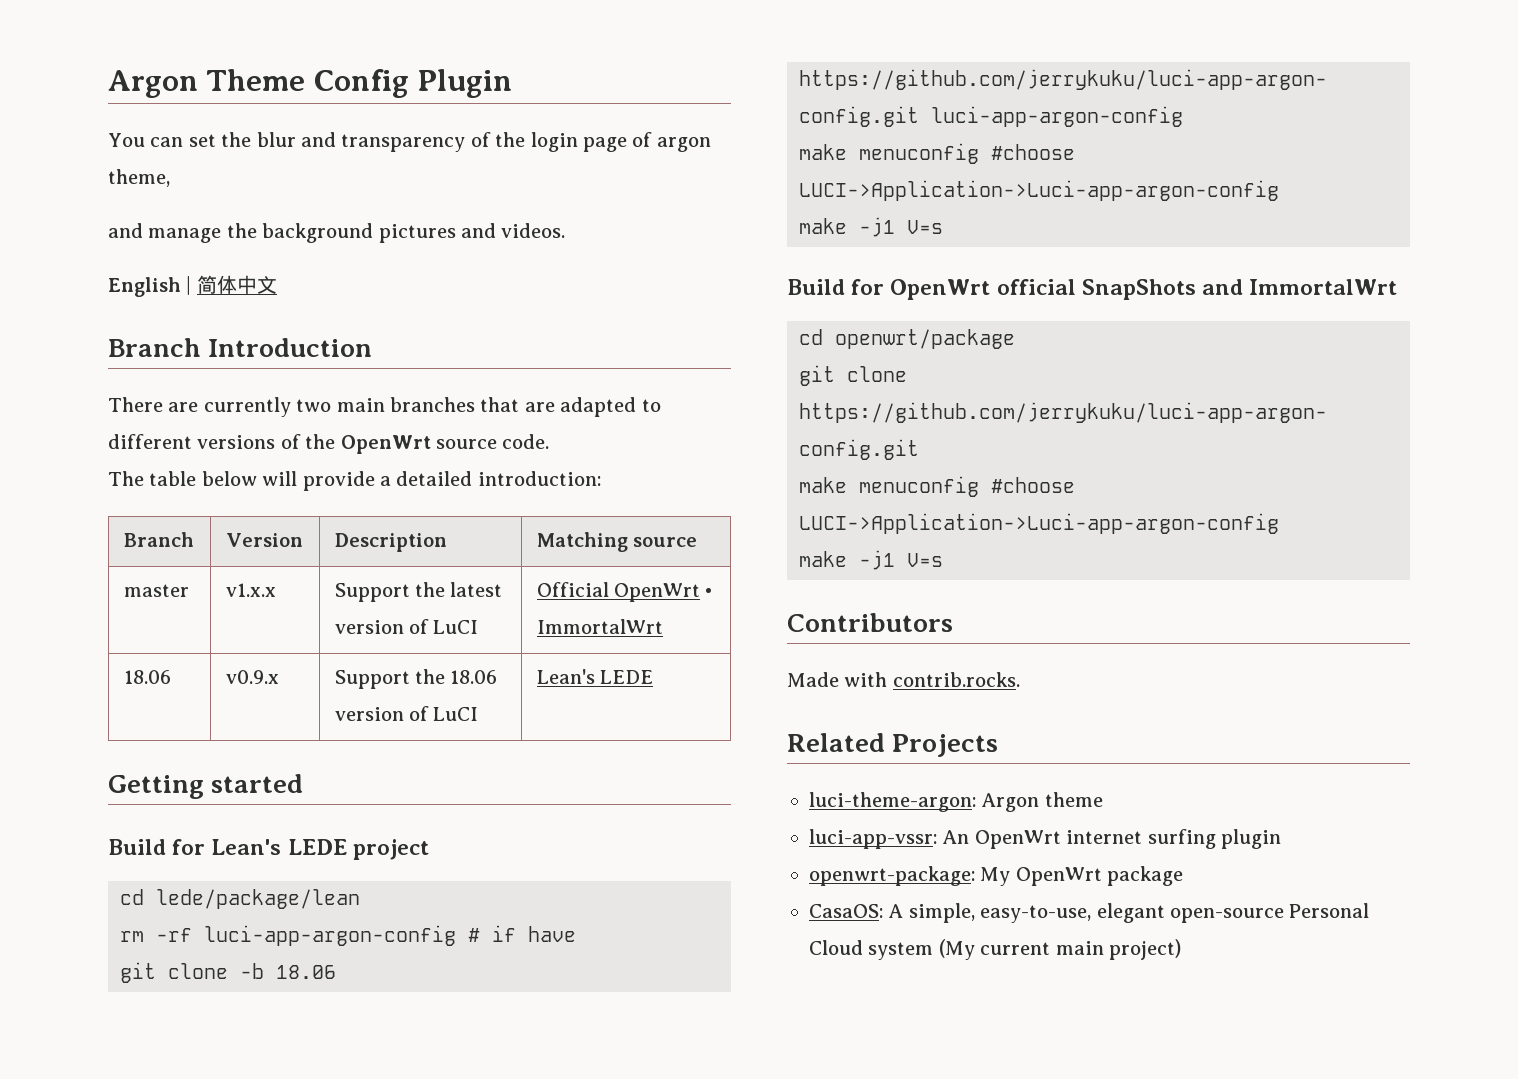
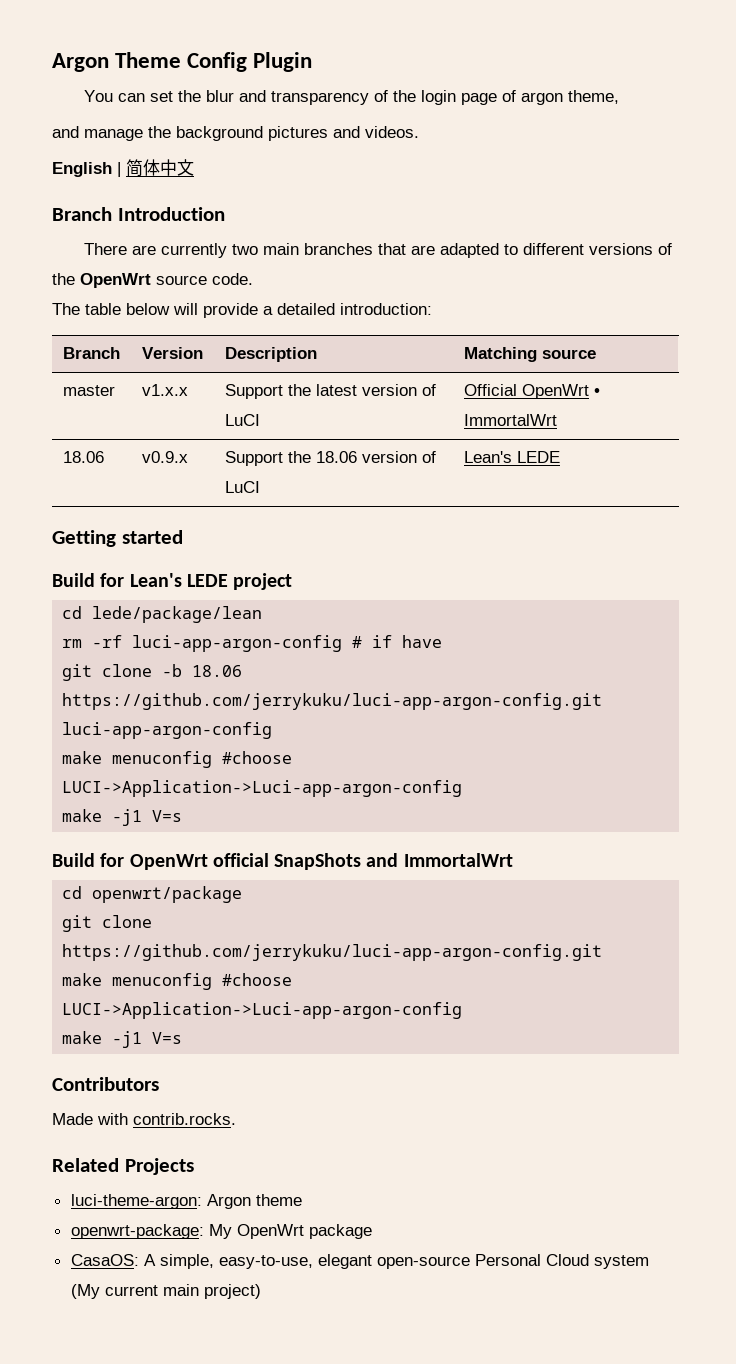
- luci-app-vssr: An OpenWrt internet surfing plugin

